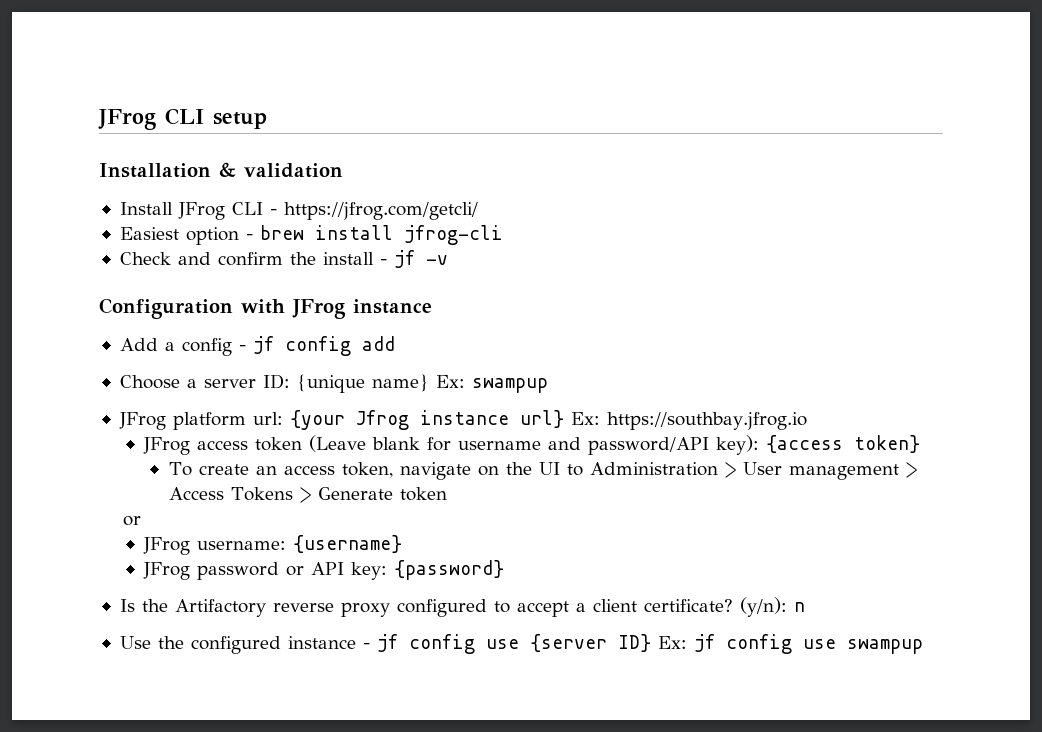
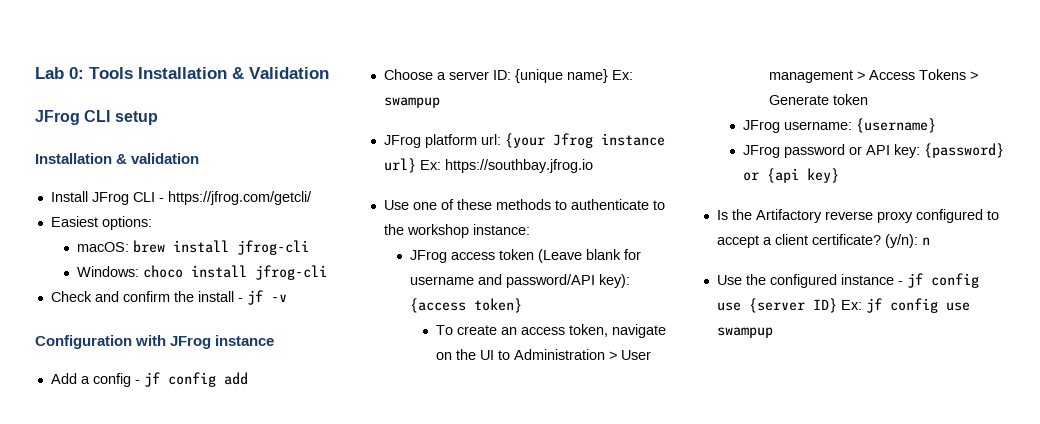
+ Lab 0: Tools Installation & Validation
- Easiest option - brew install jfrog-cli
+ Easiest options:
+ macOS: brew install jfrog-cli
+ Windows: choco install jfrog-cli
+ Use one of these methods to authenticate to the workshop instance:
  To create an access token, navigate on the UI to Administration > User management > Access Tokens > Generate token
- or
- JFrog password or API key: {password}
+ JFrog password or API key: {password} or {api key}

